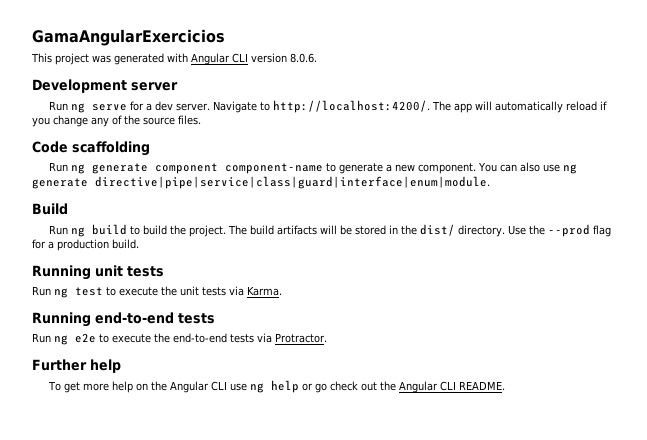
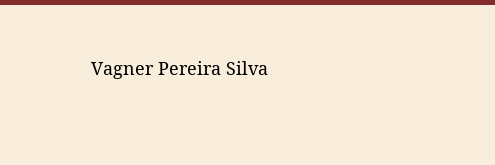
- GamaAngularExercicios
- This project was generated with Angular CLI version 8.0.6.
- Development server
- Run ng serve for a dev server. Navigate to http://localhost:4200/. The app will automatically reload if you change any of the source files.
- Code scaffolding
- Run ng generate component component-name to generate a new component. You can also use ng generate directive|pipe|service|class|guard|interface|enum|module.
- Build
- Run ng build to build the project. The build artifacts will be stored in the dist/ directory. Use the --prod flag for a production build.
- Running unit tests
- Run ng test to execute the unit tests via Karma.
- Running end-to-end tests
- Run ng e2e to execute the end-to-end tests via Protractor.
- Further help
- To get more help on the Angular CLI use ng help or go check out the Angular CLI README.
+ Vagner Pereira Silva

